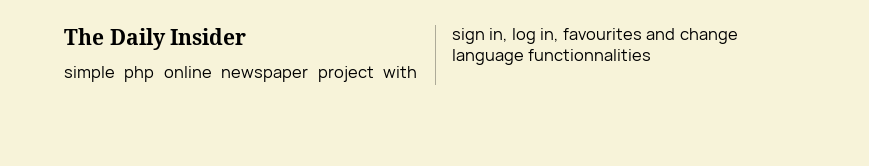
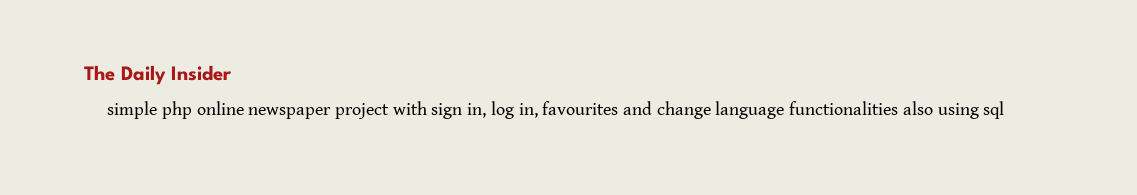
- simple php online newspaper project with sign in, log in, favourites and change language functionnalities
+ simple php online newspaper project with sign in, log in, favourites and change language functionalities also using sql

